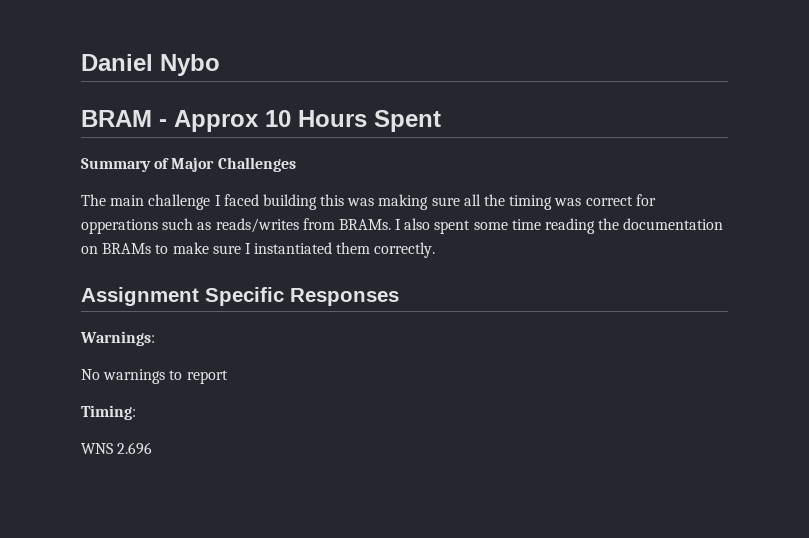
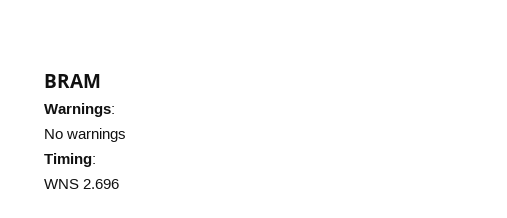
- Daniel Nybo
- BRAM - Approx 10 Hours Spent
- Summary of Major Challenges
- The main challenge I faced building this was making sure all the timing was correct for opperations such as reads/writes from BRAMs. I also spent some time reading the documentation on BRAMs to make sure I instantiated them correctly.
- Assignment Specific Responses
+ BRAM
- No warnings to report
+ No warnings

